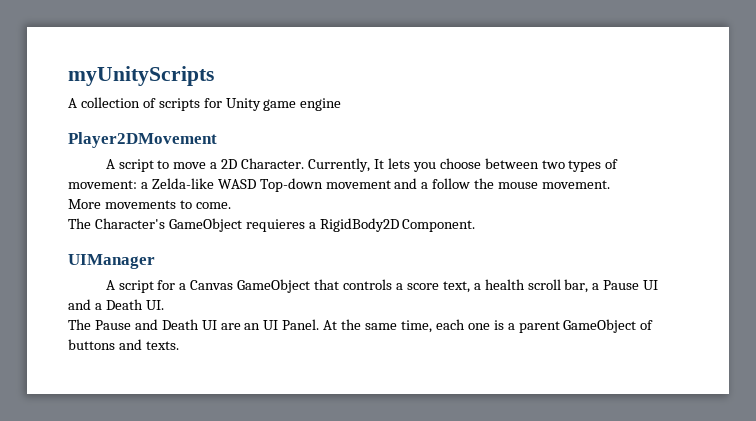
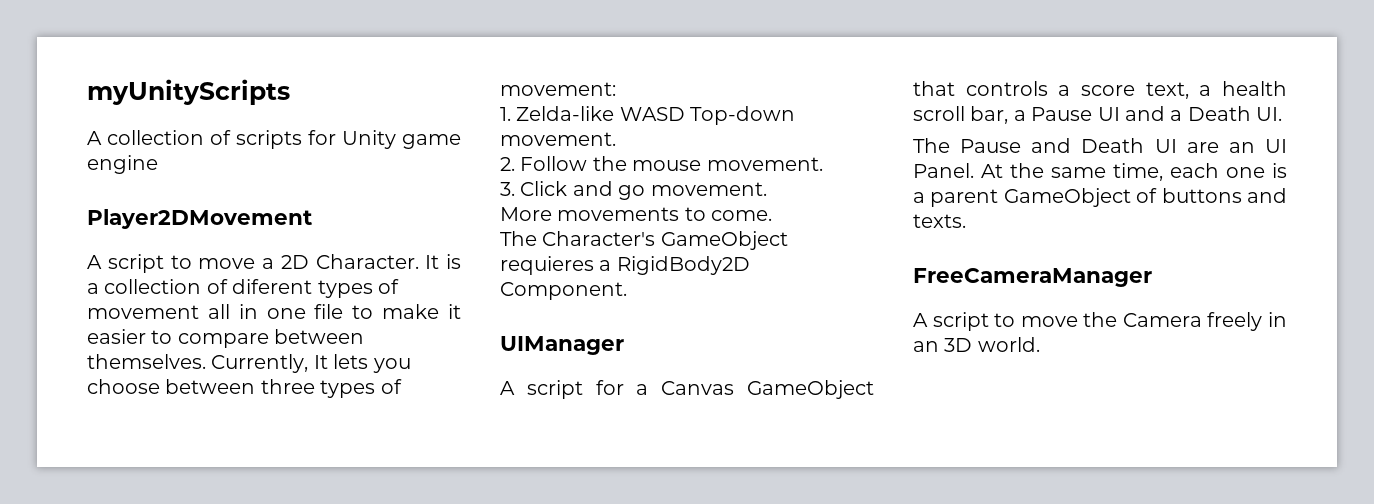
+ It is a collection of diferent types of movement all in one file to make it easier to compare between themselves.
- Currently, It lets you choose between two types of movement: a Zelda-like WASD Top-down movement and a follow the mouse movement.
+ Currently, It lets you choose between three types of movement:
+ 1. Zelda-like WASD Top-down movement.
+ 2. Follow the mouse movement.
+ 3. Click and go movement.
+ FreeCameraManager
+ A script to move the Camera freely in an 3D world.

